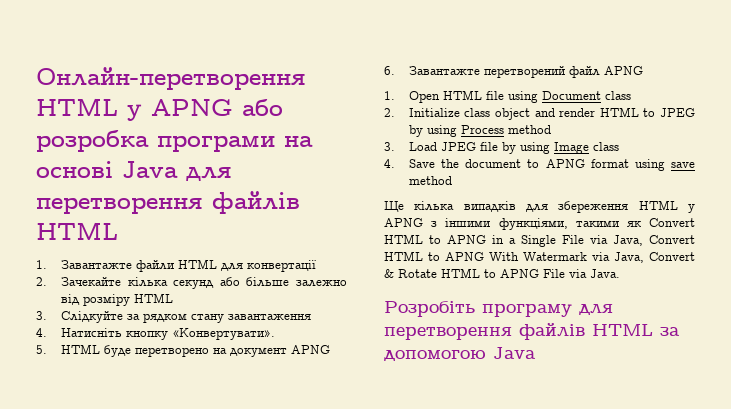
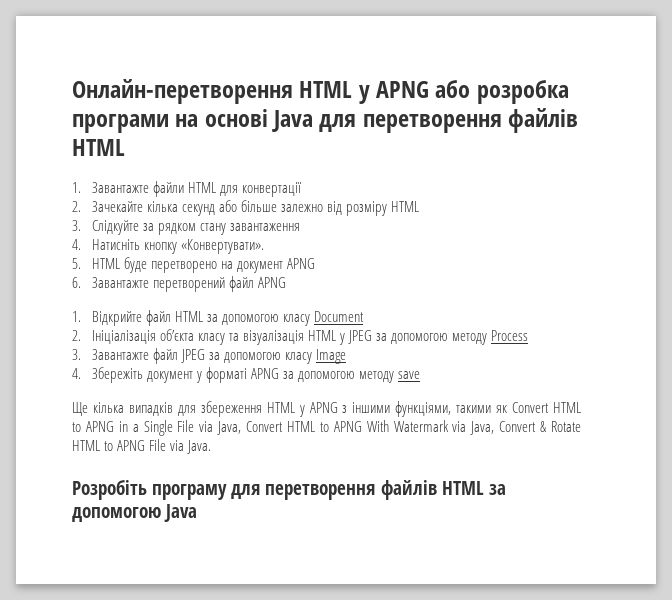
- 1. Open HTML file using Document class
- 2. Initialize class object and render HTML to JPEG by using Process method
- 3. Load JPEG file by using Image class
- 4. Save the document to APNG format using save method
+ 1. Відкрийте файл HTML за допомогою класу Document
+ 2. Ініціалізація об’єкта класу та візуалізація HTML у JPEG за допомогою методу Process
+ 3. Завантажте файл JPEG за допомогою класу Image
+ 4. Збережіть документ у форматі APNG за допомогою методу save

